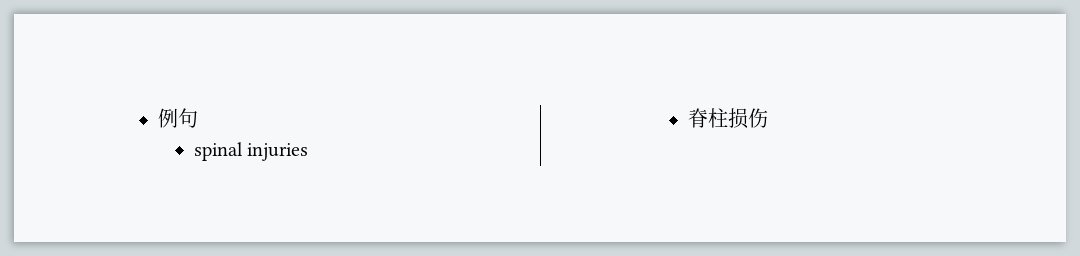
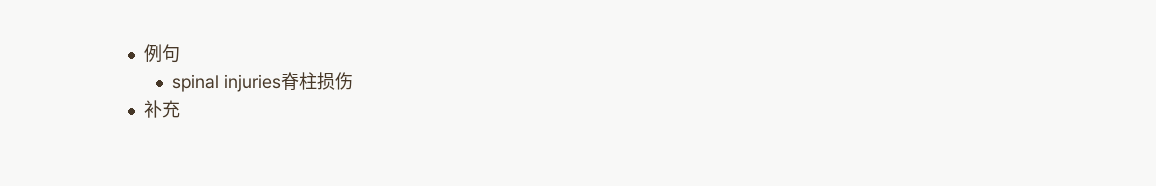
- spinal injuries
- 脊柱损伤
+ spinal injuries脊柱损伤
+ 补充

